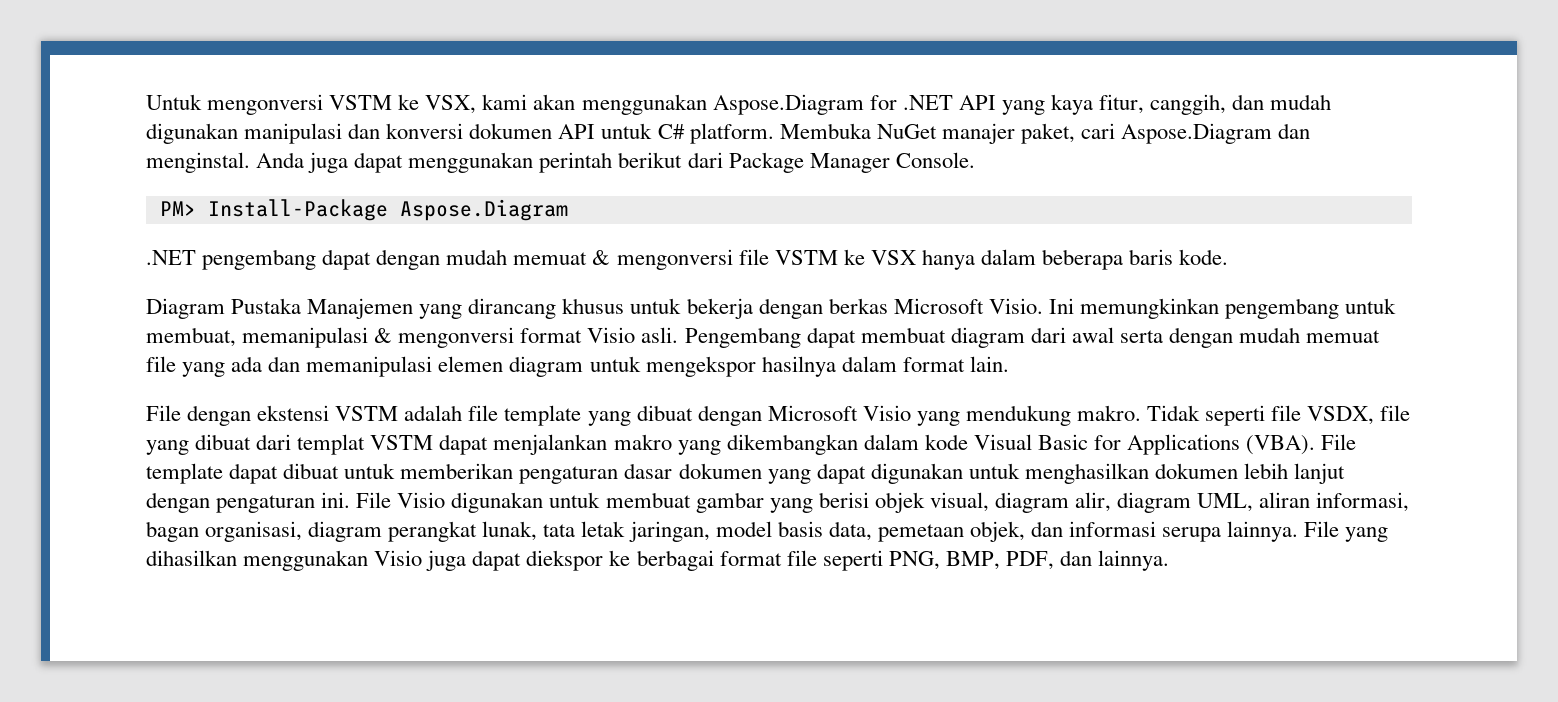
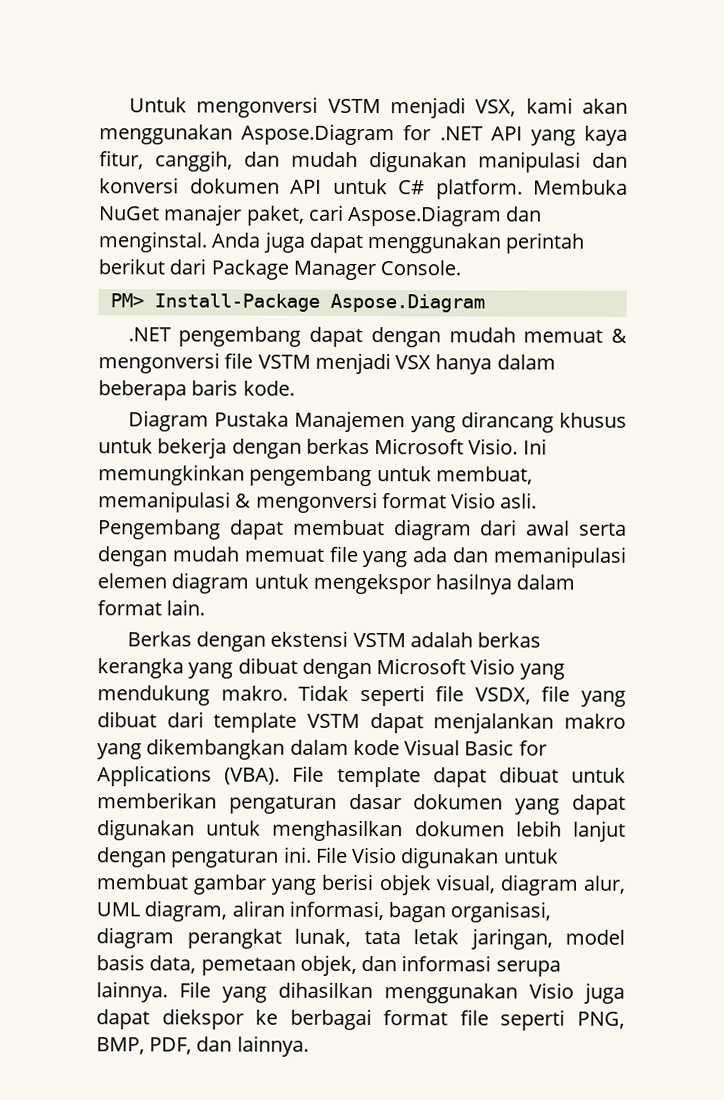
- Untuk mengonversi VSTM ke VSX, kami akan menggunakan Aspose.Diagram for .NET API yang kaya fitur, canggih, dan mudah digunakan manipulasi dan konversi dokumen API untuk C# platform.
+ Untuk mengonversi VSTM menjadi VSX, kami akan menggunakan Aspose.Diagram for .NET API yang kaya fitur, canggih, dan mudah digunakan manipulasi dan konversi dokumen API untuk C# platform.
- .NET pengembang dapat dengan mudah memuat & mengonversi file VSTM ke VSX hanya dalam beberapa baris kode.
+ .NET pengembang dapat dengan mudah memuat & mengonversi file VSTM menjadi VSX hanya dalam beberapa baris kode.
- File dengan ekstensi VSTM adalah file template yang dibuat dengan Microsoft Visio yang mendukung makro.
+ Berkas dengan ekstensi VSTM adalah berkas kerangka yang dibuat dengan Microsoft Visio yang mendukung makro.
- Tidak seperti file VSDX, file yang dibuat dari templat VSTM dapat menjalankan makro yang dikembangkan dalam kode Visual Basic for Applications (VBA).
+ Tidak seperti file VSDX, file yang dibuat dari template VSTM dapat menjalankan makro yang dikembangkan dalam kode Visual Basic for Applications (VBA).
- File Visio digunakan untuk membuat gambar yang berisi objek visual, diagram alir, diagram UML, aliran informasi, bagan organisasi, diagram perangkat lunak, tata letak jaringan, model basis data, pemetaan objek, dan informasi serupa lainnya.
+ File Visio digunakan untuk membuat gambar yang berisi objek visual, diagram alur, UML diagram, aliran informasi, bagan organisasi, diagram perangkat lunak, tata letak jaringan, model basis data, pemetaan objek, dan informasi serupa lainnya.

